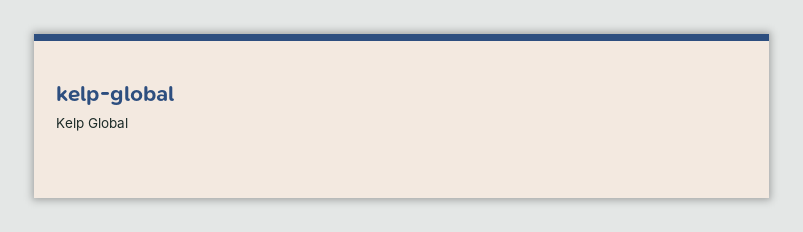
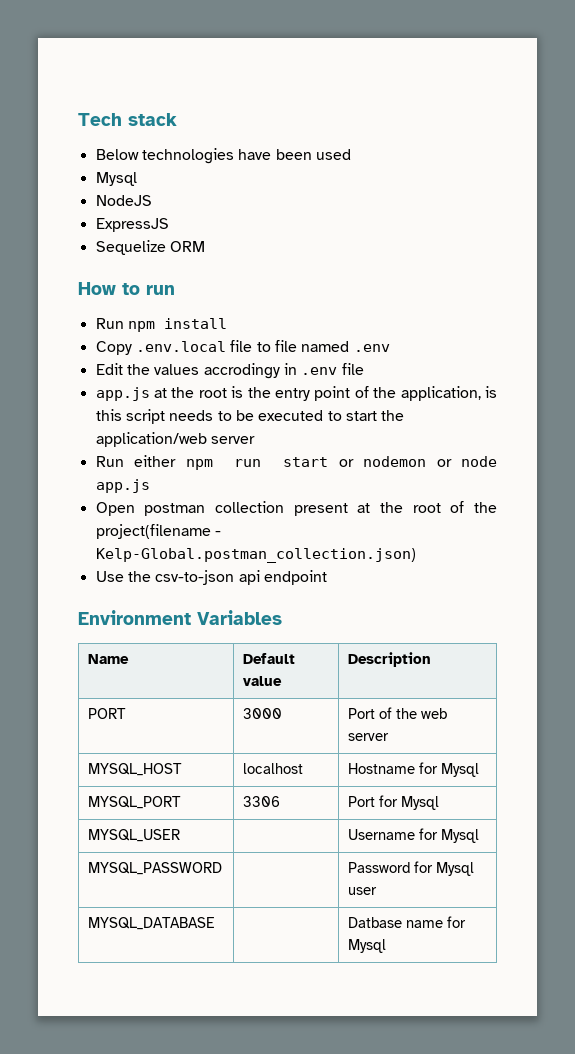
- kelp-global
- Kelp Global
+ Tech stack
+ Below technologies have been used
+ Mysql
+ NodeJS
+ ExpressJS
+ Sequelize ORM
+ How to run
+ Run npm install
+ Copy .env.local file to file named .env
+ Edit the values accrodingy in .env file
+ app.js at the root is the entry point of the application, is this script needs to be executed to start the application/web server
+ Run either npm run start or nodemon or node app.js
+ Open postman collection present at the root of the project(filename - Kelp-Global.postman_collection.json)
+ Use the csv-to-json api endpoint
+ Environment Variables
+ Name | Default value | Description
+ PORT | 3000 | Port of the web server
+ MYSQL_HOST | localhost | Hostname for Mysql
+ MYSQL_PORT | 3306 | Port for Mysql
+ MYSQL_USER | | Username for Mysql
+ MYSQL_PASSWORD | | Password for Mysql user
+ MYSQL_DATABASE | | Datbase name for Mysql

